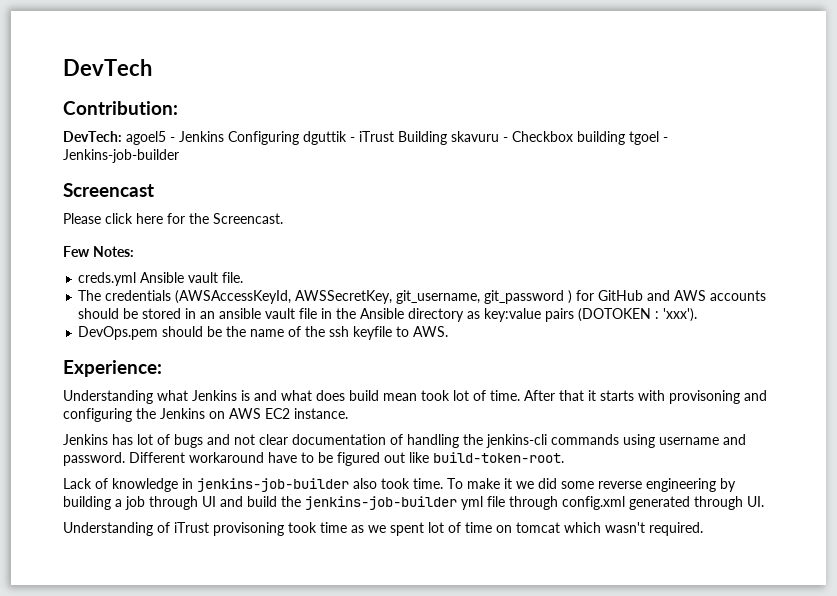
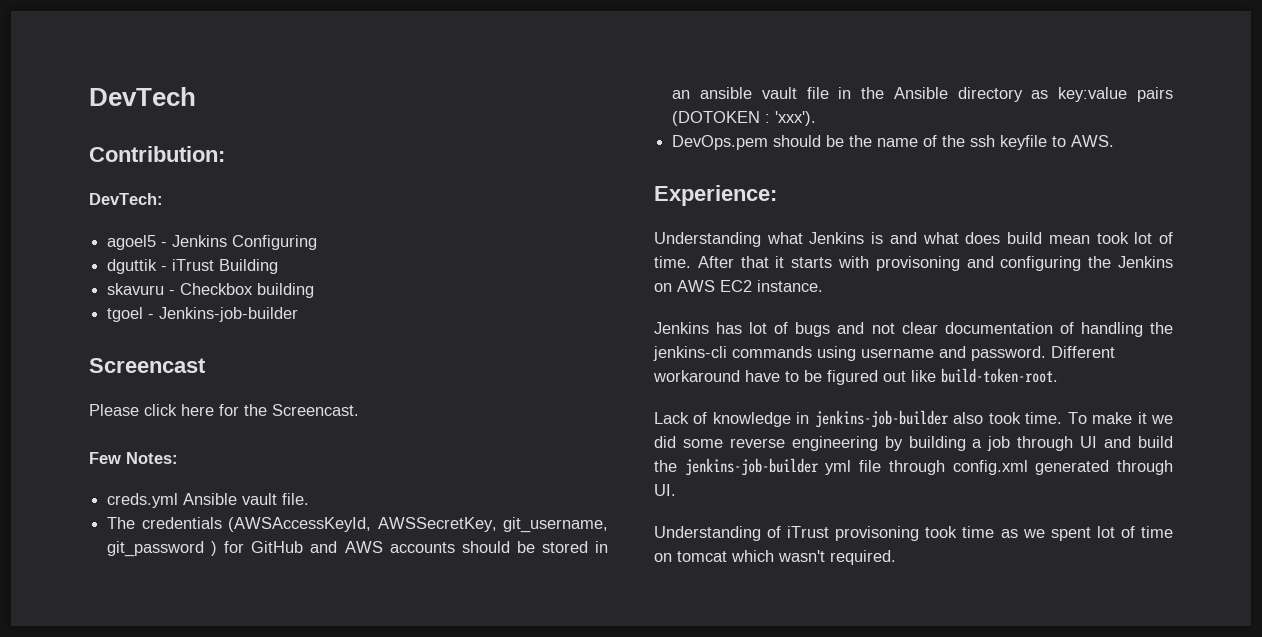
- DevTech: agoel5 - Jenkins Configuring dguttik - iTrust Building skavuru - Checkbox building tgoel - Jenkins-job-builder
+ DevTech:
+ agoel5 - Jenkins Configuring
+ dguttik - iTrust Building
+ skavuru - Checkbox building
+ tgoel - Jenkins-job-builder

